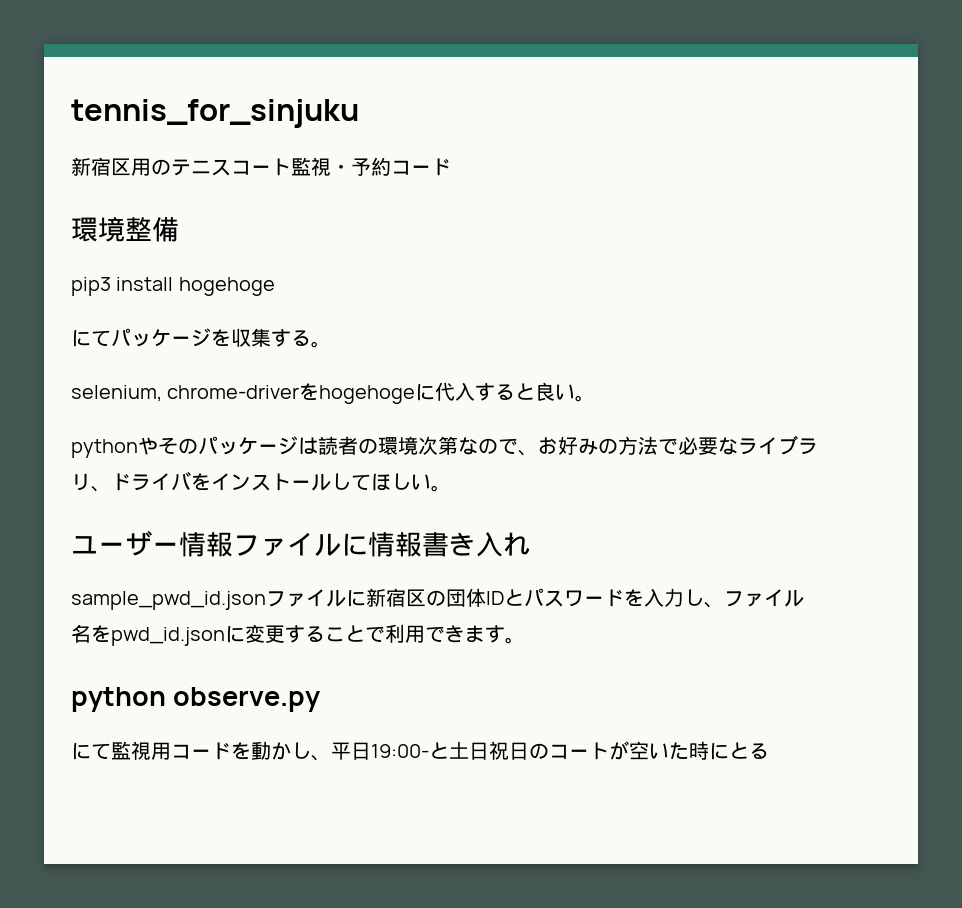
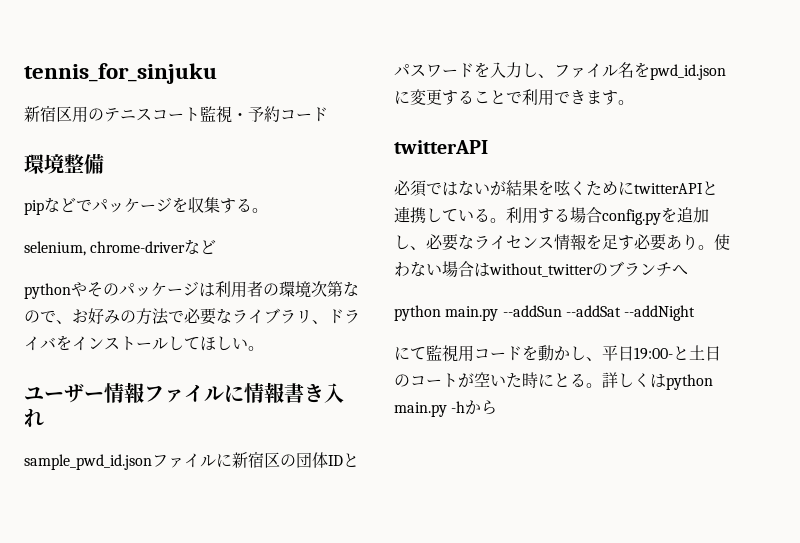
- pip3 install hogehoge
- にてパッケージを収集する。
+ pipなどでパッケージを収集する。
- selenium, chrome-driverをhogehogeに代入すると良い。
+ selenium, chrome-driverなど
- pythonやそのパッケージは読者の環境次第なので、お好みの方法で必要なライブラリ、ドライバをインストールしてほしい。
+ pythonやそのパッケージは利用者の環境次第なので、お好みの方法で必要なライブラリ、ドライバをインストールしてほしい。
  sample_pwd_id.jsonファイルに新宿区の団体IDとパスワードを入力し、ファイル名をpwd_id.jsonに変更することで利用できます。
- python observe.py
+ twitterAPI
+ 必須ではないが結果を呟くためにtwitterAPIと連携している。利用する場合config.pyを追加し、必要なライセンス情報を足す必要あり。使わない場合はwithout_twitterのブランチへ
+ python main.py --addSun --addSat --addNight
- にて監視用コードを動かし、平日19:00-と土日祝日のコートが空いた時にとる
+ にて監視用コードを動かし、平日19:00-と土日のコートが空いた時にとる。詳しくはpython main.py -hから

